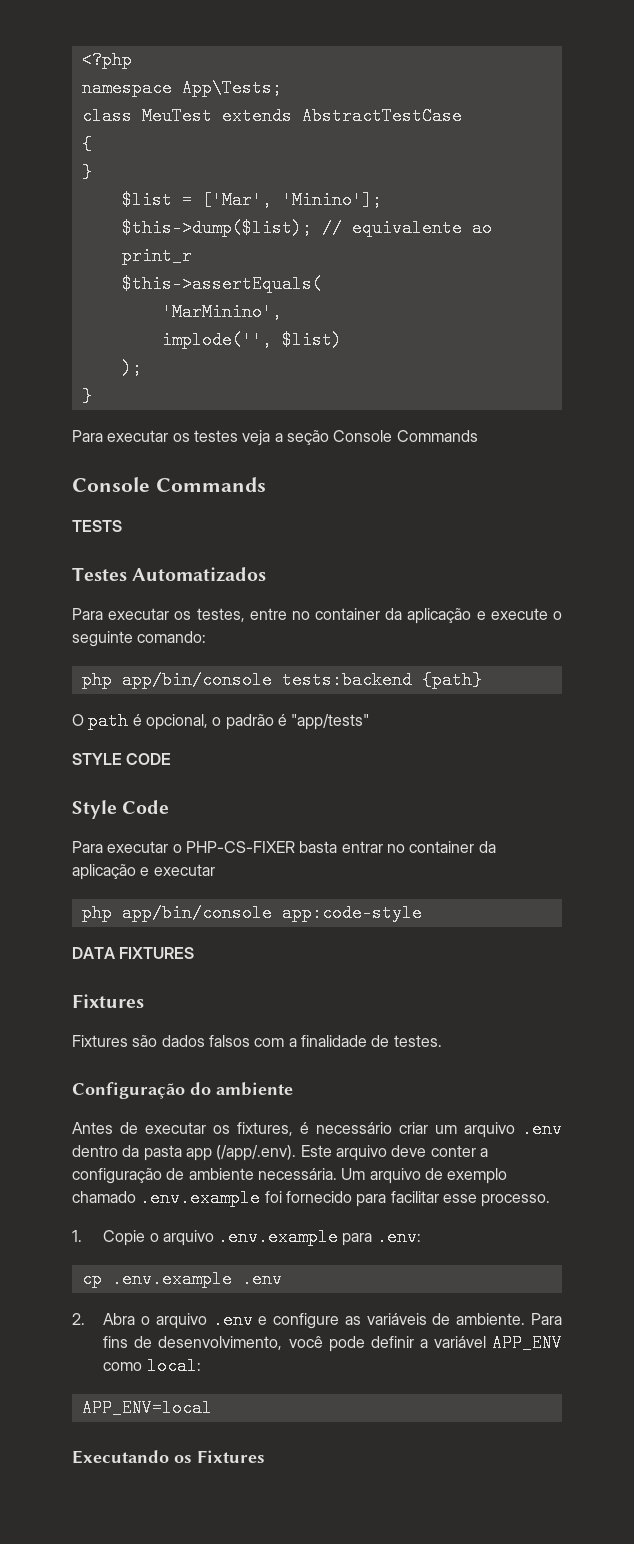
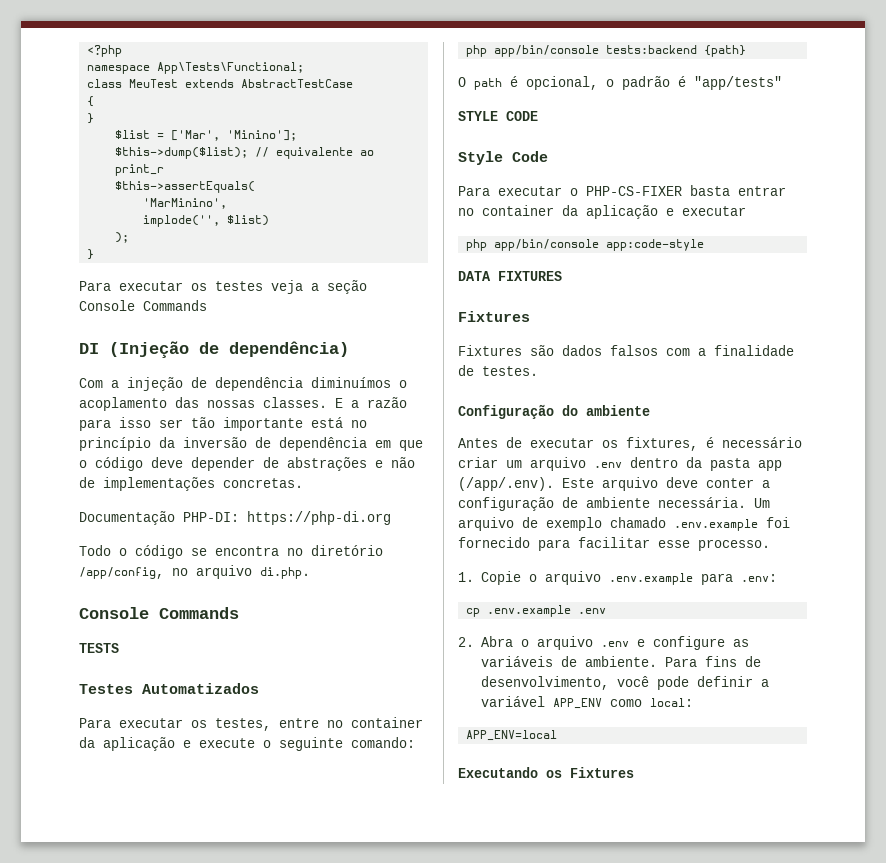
- namespace App\Tests;
+ namespace App\Tests\Functional;
+ DI (Injeção de dependência)
+ Com a injeção de dependência diminuímos o acoplamento das nossas classes. E a razão para isso ser tão importante está no princípio da inversão de dependência em que o código deve depender de abstrações e não de implementações concretas.
+ Documentação PHP-DI: https://php-di.org
+ Todo o código se encontra no diretório /app/config, no arquivo di.php.

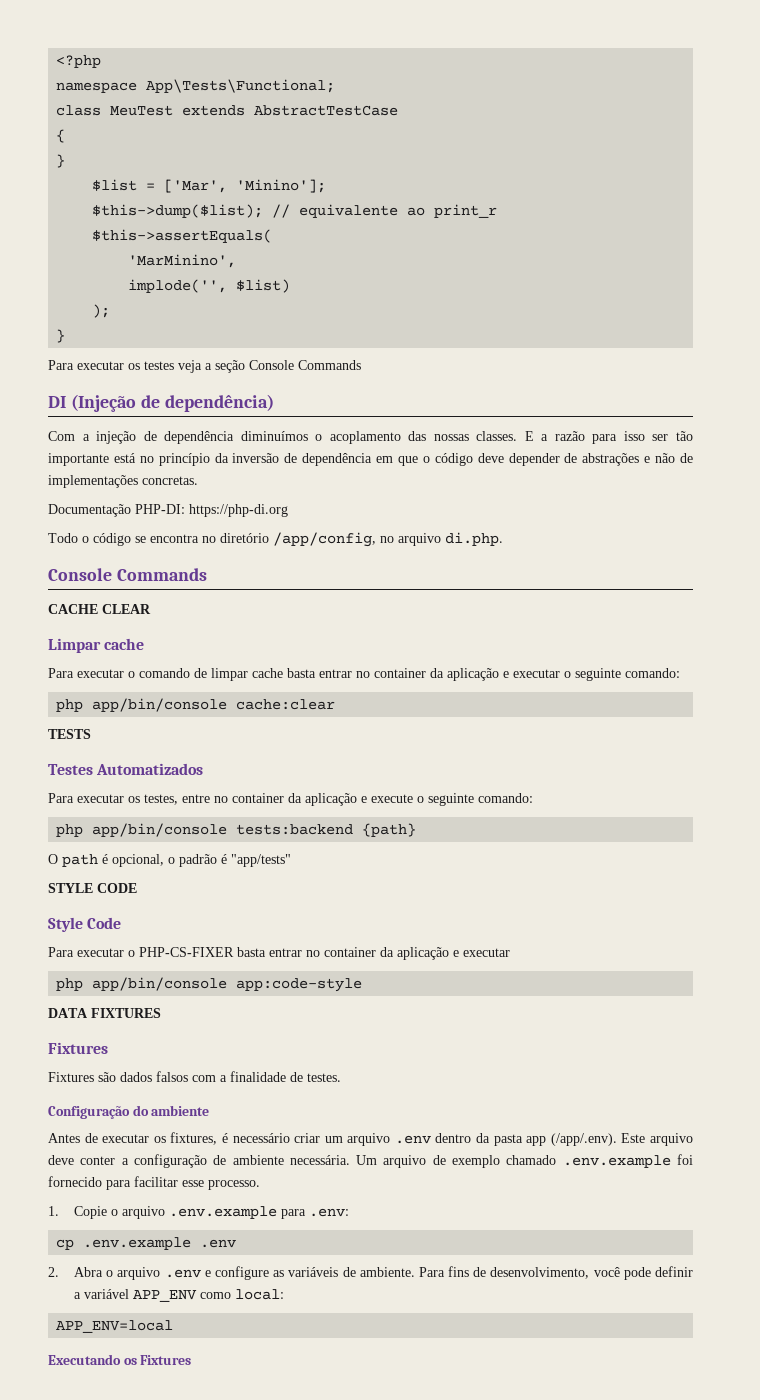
+ CACHE CLEAR
+ Limpar cache
+ Para executar o comando de limpar cache basta entrar no container da aplicação e executar o seguinte comando:
+ php app/bin/console cache:clear

